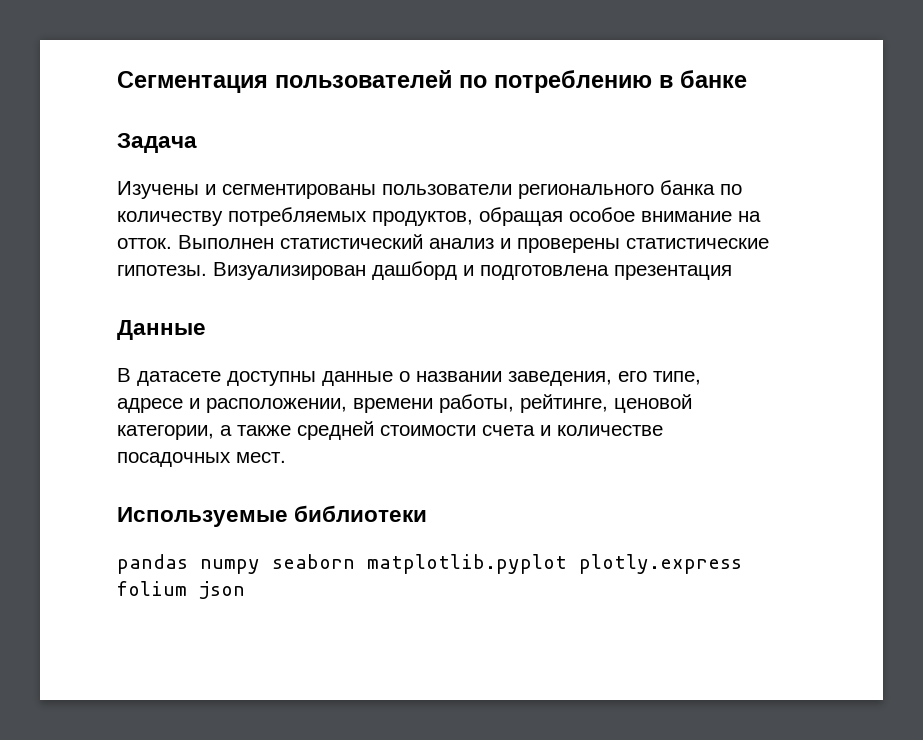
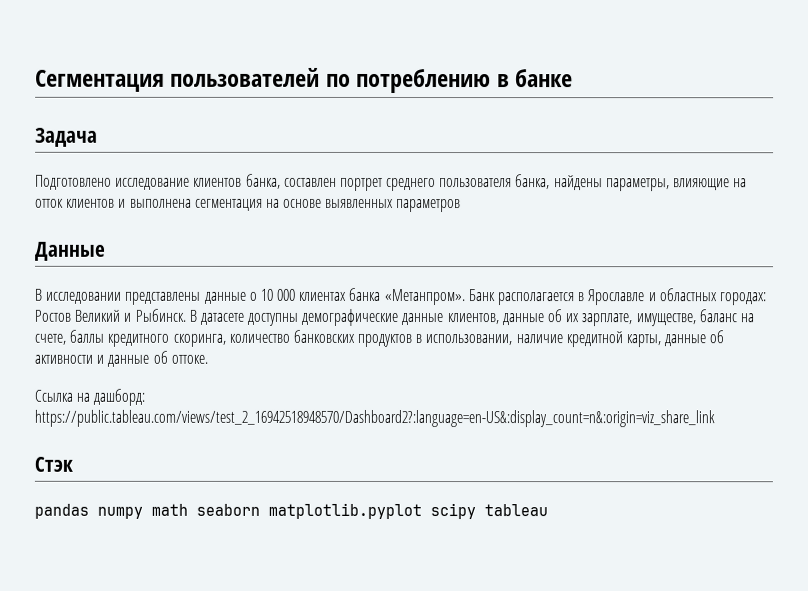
- Изучены и сегментированы пользователи регионального банка по количеству потребляемых продуктов, обращая особое внимание на отток. Выполнен статистический анализ и проверены статистические гипотезы. Визуализирован дашборд и подготовлена презентация
+ Подготовлено исследование клиентов банка, составлен портрет среднего пользователя банка, найдены параметры, влияющие на отток клиентов и выполнена сегментация на основе выявленных параметров
  Данные
- В датасете доступны данные о названии заведения, его типе, адресе и расположении, времени работы, рейтинге, ценовой категории, а также средней стоимости счета и количестве посадочных мест.
- Используемые библиотеки
+ В исследовании представлены данные о 10 000 клиентах банка «Метанпром». Банк располагается в Ярославле и областных городах: Ростов Великий и Рыбинск. В датасете доступны демографические данные клиентов, данные об их зарплате, имуществе, баланс на счете, баллы кредитного скоринга, количество банковских продуктов в использовании, наличие кредитной карты, данные об активности и данные об оттоке.
+ Ссылка на дашборд: https://public.tableau.com/views/test_2_16942518948570/Dashboard2?:language=en-US&:display_count=n&:origin=viz_share_link
+ Стэк
- pandas numpy seaborn matplotlib.pyplot plotly.express folium json
+ pandas numpy math seaborn matplotlib.pyplot scipy tableau

